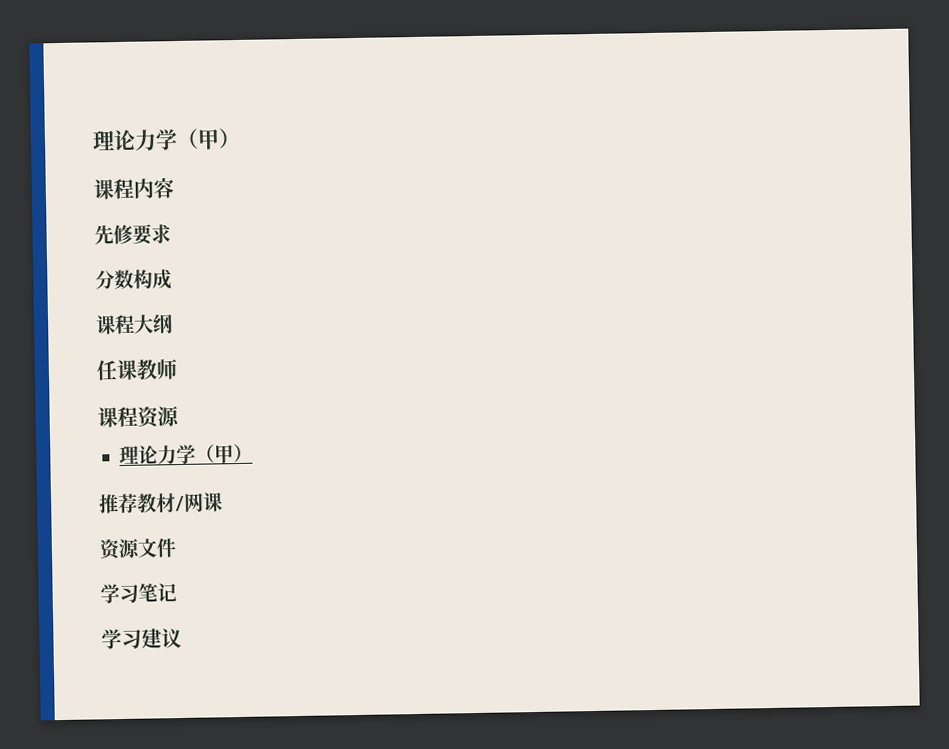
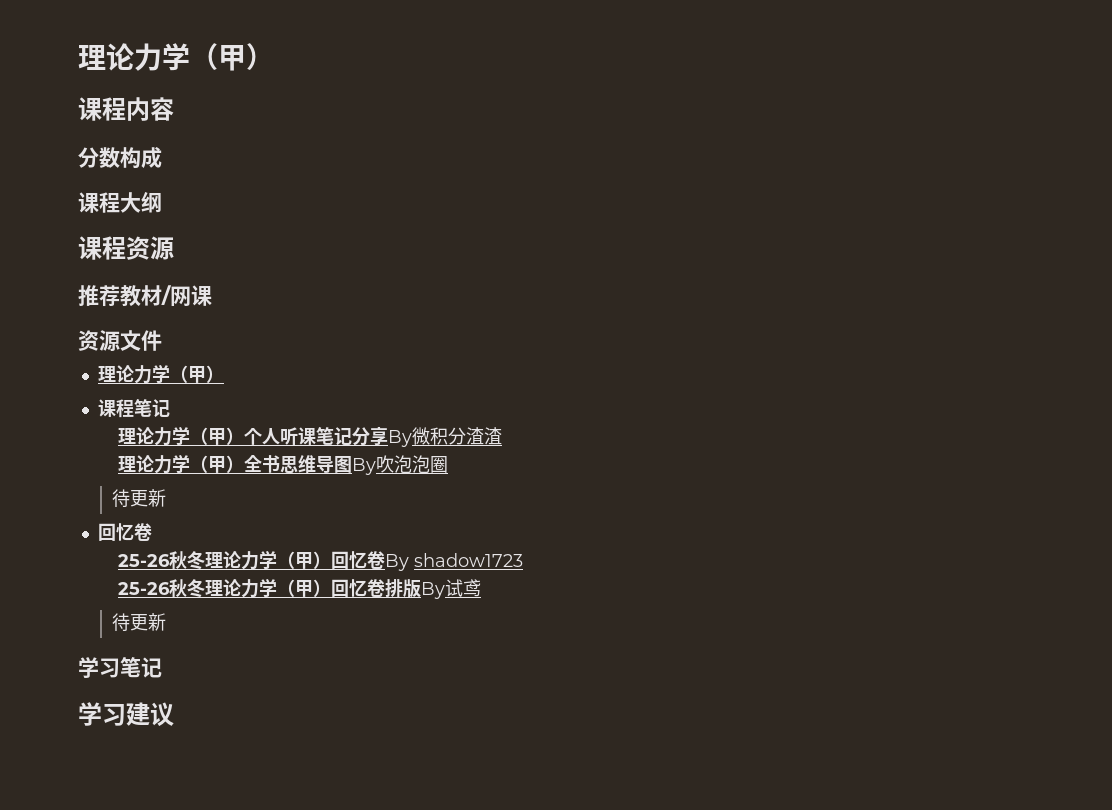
- 先修要求
- 任课教师
  课程资源
- 理论力学（甲）
  资源文件
+ 理论力学（甲）
+ 课程笔记
+ 理论力学（甲）个人听课笔记分享By微积分渣渣
+ 理论力学（甲）全书思维导图By吹泡泡圈
+ 待更新
+ 回忆卷
+ 25-26秋冬理论力学（甲）回忆卷By shadow1723
+ 25-26秋冬理论力学（甲）回忆卷排版By试鸢
+ 待更新

